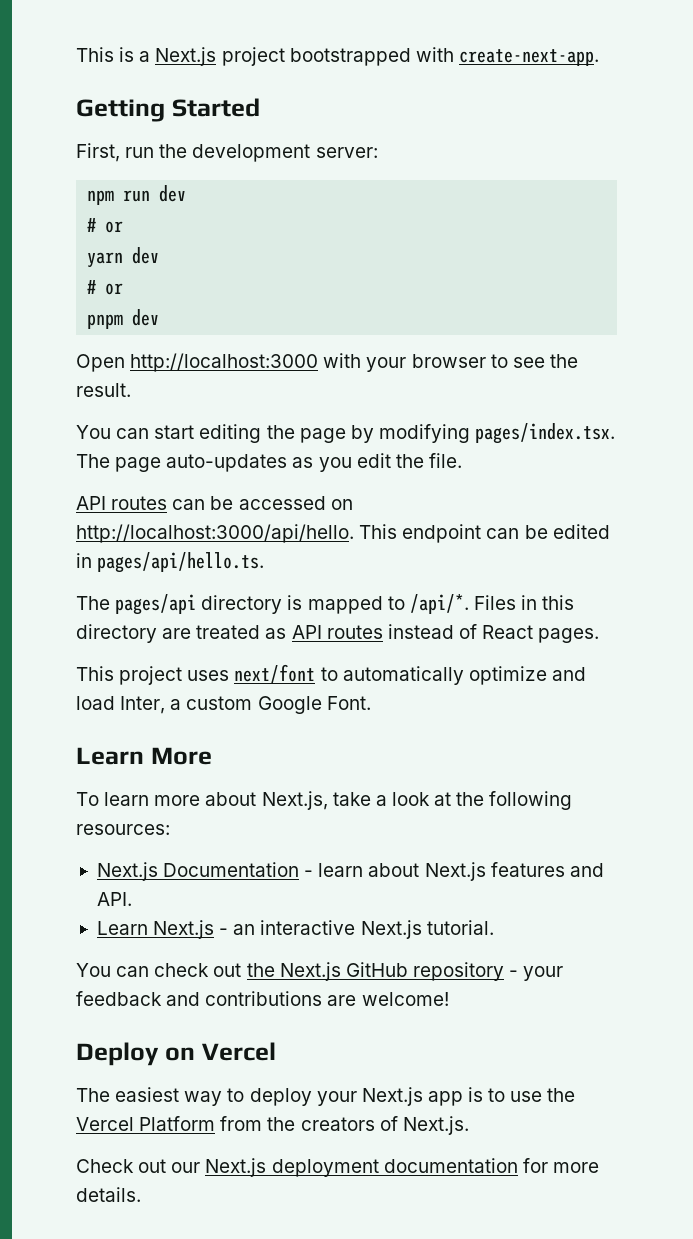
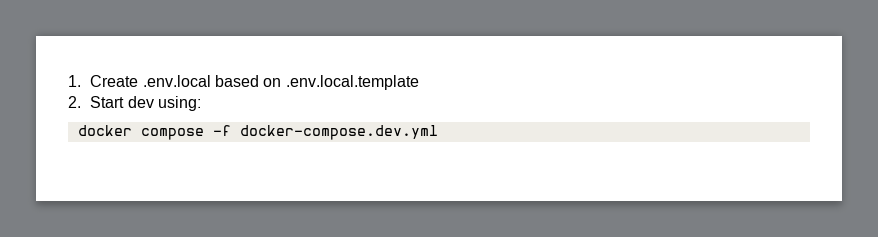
- This is a Next.js project bootstrapped with create-next-app.
- Getting Started
- First, run the development server:
- npm run dev
- # or
- yarn dev
- # or
- pnpm dev
- Open http://localhost:3000 with your browser to see the result.
- You can start editing the page by modifying pages/index.tsx. The page auto-updates as you edit the file.
- API routes can be accessed on http://localhost:3000/api/hello. This endpoint can be edited in pages/api/hello.ts.
- The pages/api directory is mapped to /api/*. Files in this directory are treated as API routes instead of React pages.
- This project uses next/font to automatically optimize and load Inter, a custom Google Font.
- Learn More
- To learn more about Next.js, take a look at the following resources:
- Next.js Documentation - learn about Next.js features and API.
- Learn Next.js - an interactive Next.js tutorial.
- You can check out the Next.js GitHub repository - your feedback and contributions are welcome!
- Deploy on Vercel
- The easiest way to deploy your Next.js app is to use the Vercel Platform from the creators of Next.js.
- Check out our Next.js deployment documentation for more details.
+ 1. Create .env.local based on .env.local.template
+ 2. Start dev using:
+ docker compose -f docker-compose.dev.yml

